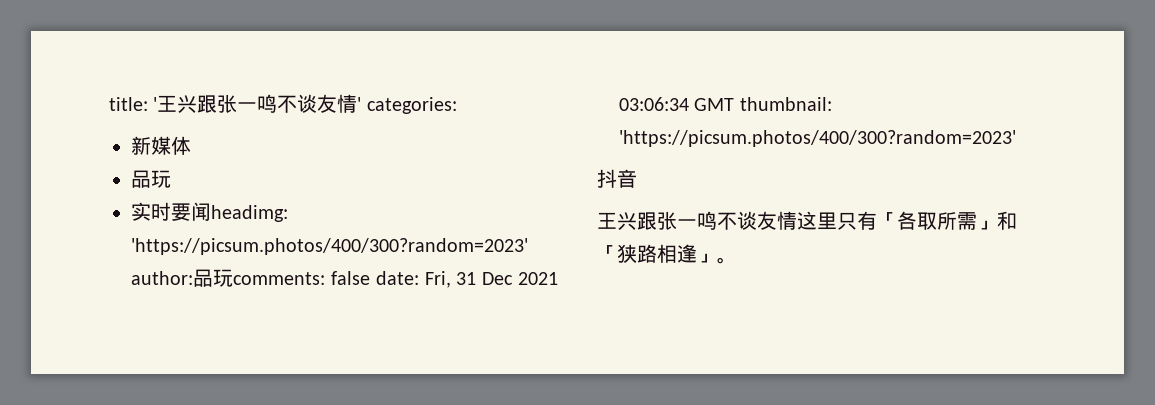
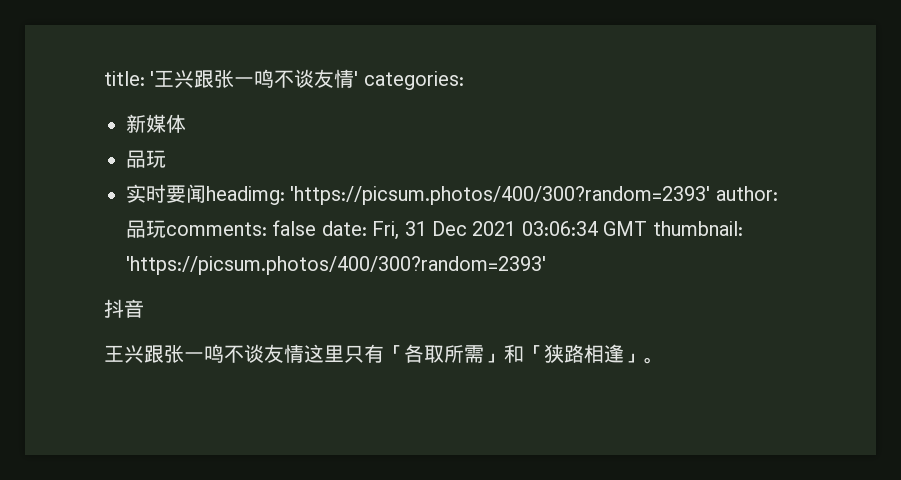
- 实时要闻headimg: 'https://picsum.photos/400/300?random=2023' author:品玩comments: false date: Fri, 31 Dec 2021 03:06:34 GMT thumbnail: 'https://picsum.photos/400/300?random=2023'
+ 实时要闻headimg: 'https://picsum.photos/400/300?random=2393' author:品玩comments: false date: Fri, 31 Dec 2021 03:06:34 GMT thumbnail: 'https://picsum.photos/400/300?random=2393'

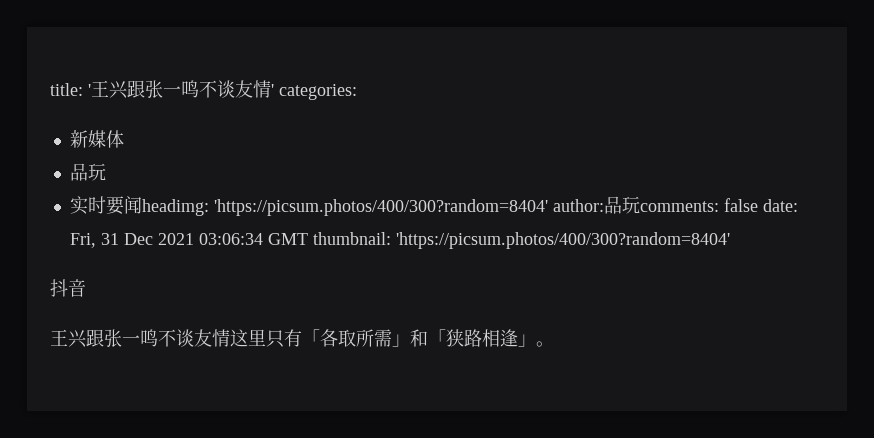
- 实时要闻headimg: 'https://picsum.photos/400/300?random=2393' author:品玩comments: false date: Fri, 31 Dec 2021 03:06:34 GMT thumbnail: 'https://picsum.photos/400/300?random=2393'
+ 实时要闻headimg: 'https://picsum.photos/400/300?random=8404' author:品玩comments: false date: Fri, 31 Dec 2021 03:06:34 GMT thumbnail: 'https://picsum.photos/400/300?random=8404'

